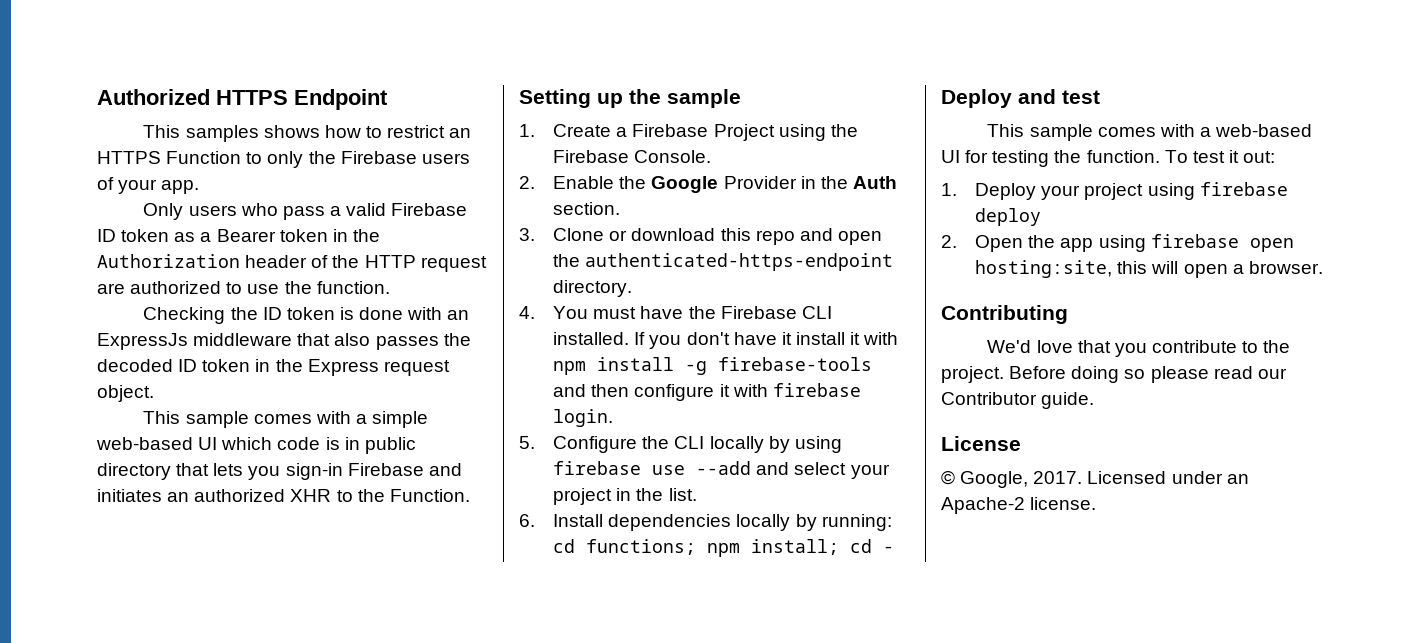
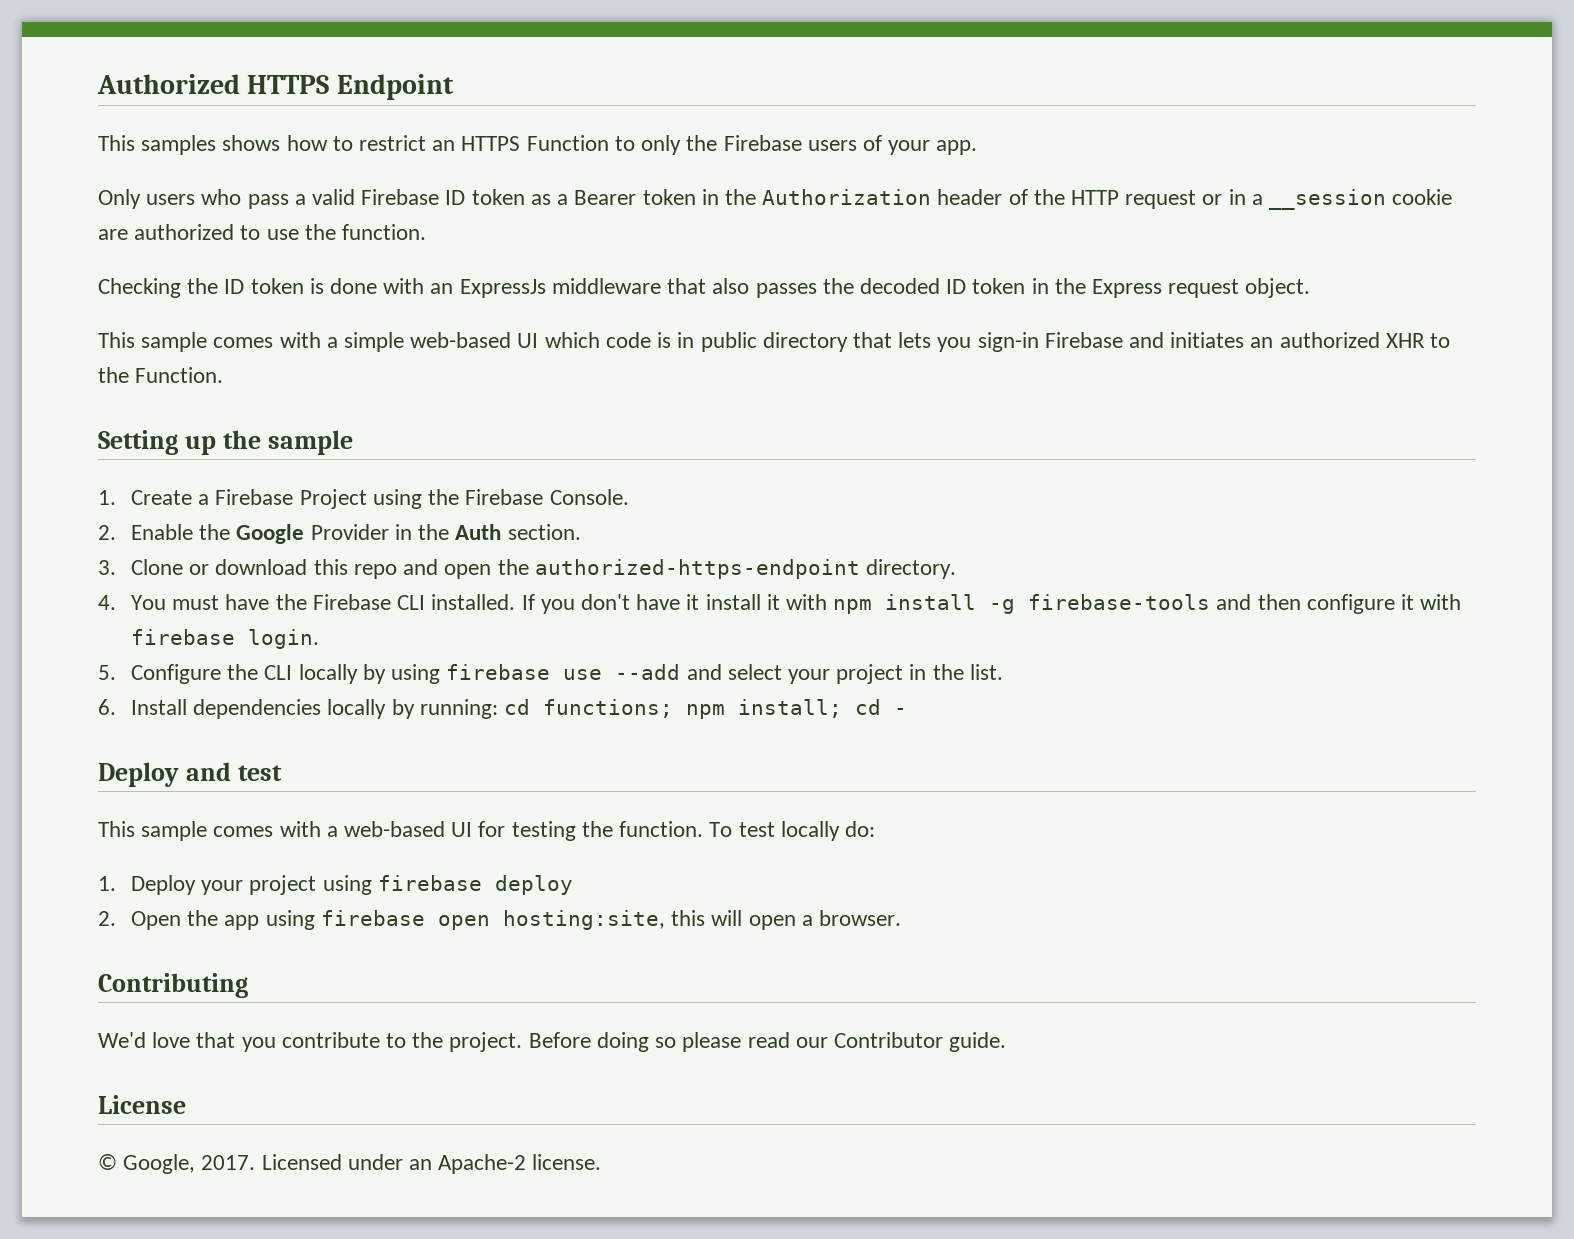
- Only users who pass a valid Firebase ID token as a Bearer token in the Authorization header of the HTTP request are authorized to use the function.
+ Only users who pass a valid Firebase ID token as a Bearer token in the Authorization header of the HTTP request or in a __session cookie are authorized to use the function.
- 3. Clone or download this repo and open the authenticated-https-endpoint directory.
+ 3. Clone or download this repo and open the authorized-https-endpoint directory.
- To test it out:
+ To test locally do:

